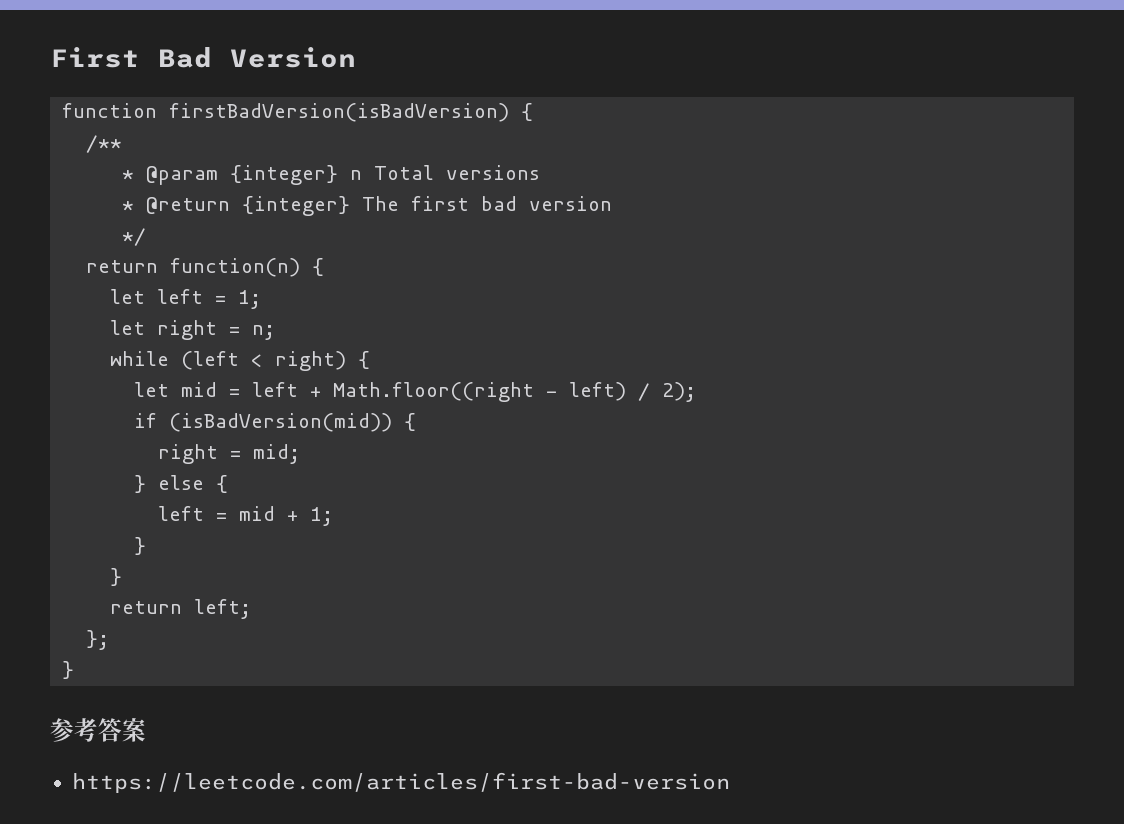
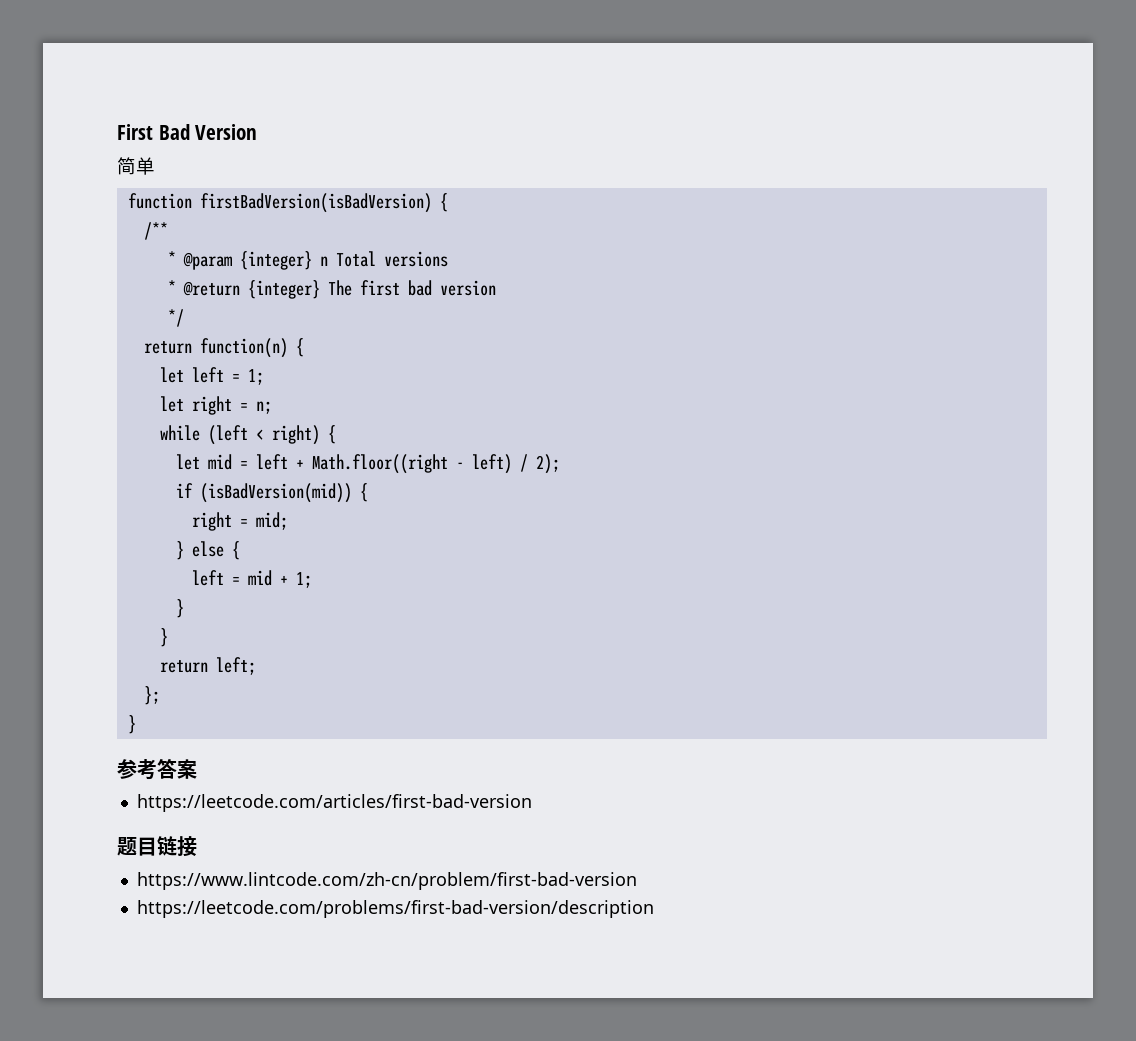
+ 简单
+ 题目链接
+ https://www.lintcode.com/zh-cn/problem/first-bad-version
+ https://leetcode.com/problems/first-bad-version/description

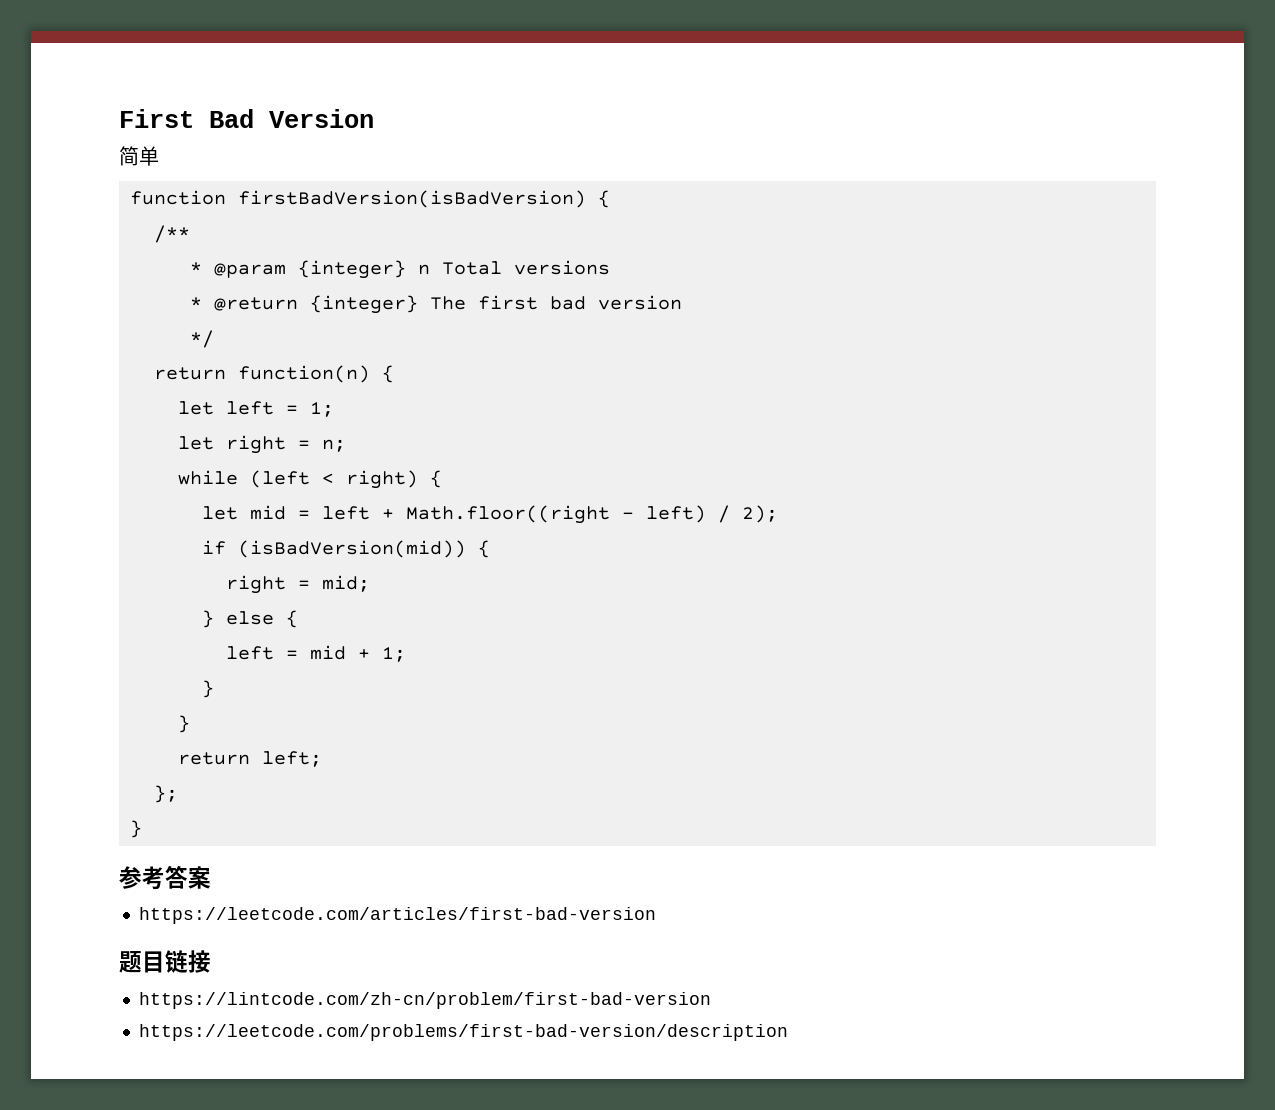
- https://www.lintcode.com/zh-cn/problem/first-bad-version
+ https://lintcode.com/zh-cn/problem/first-bad-version

